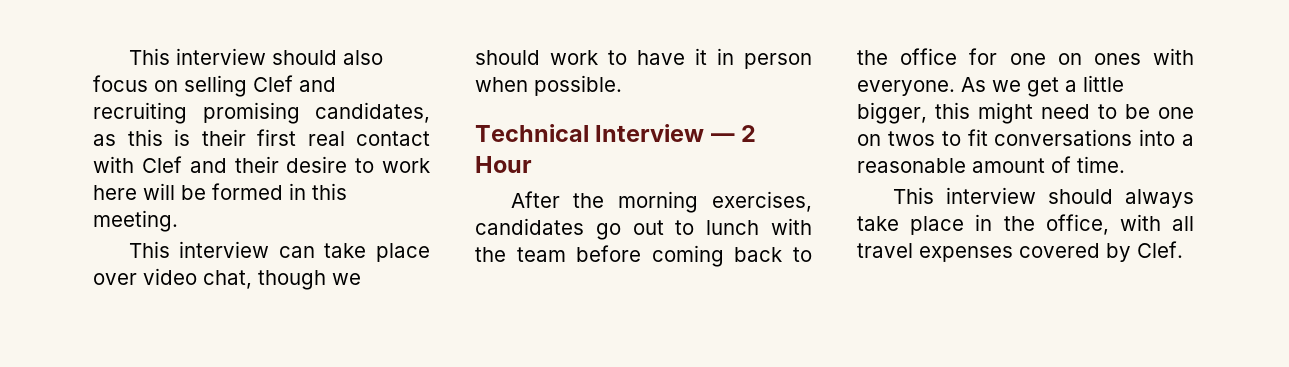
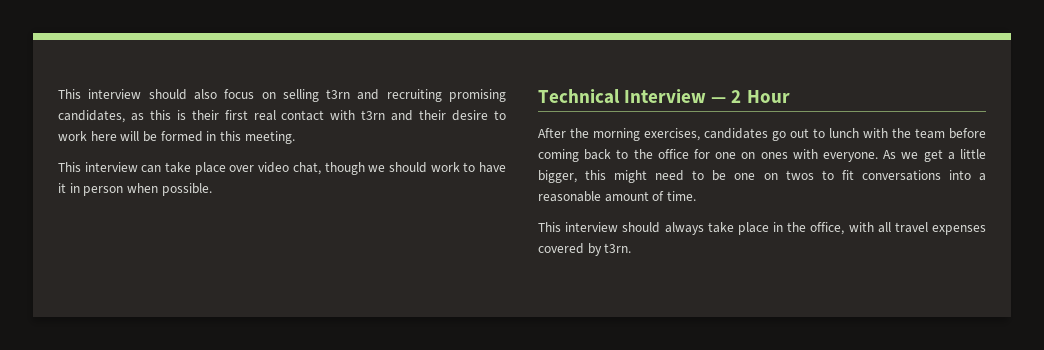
- This interview should also focus on selling Clef and recruiting promising candidates, as this is their first real contact with Clef and their desire to work here will be formed in this meeting.
+ This interview should also focus on selling t3rn and recruiting promising candidates, as this is their first real contact with t3rn and their desire to work here will be formed in this meeting.
- This interview should always take place in the office, with all travel expenses covered by Clef.
+ This interview should always take place in the office, with all travel expenses covered by t3rn.

